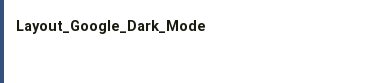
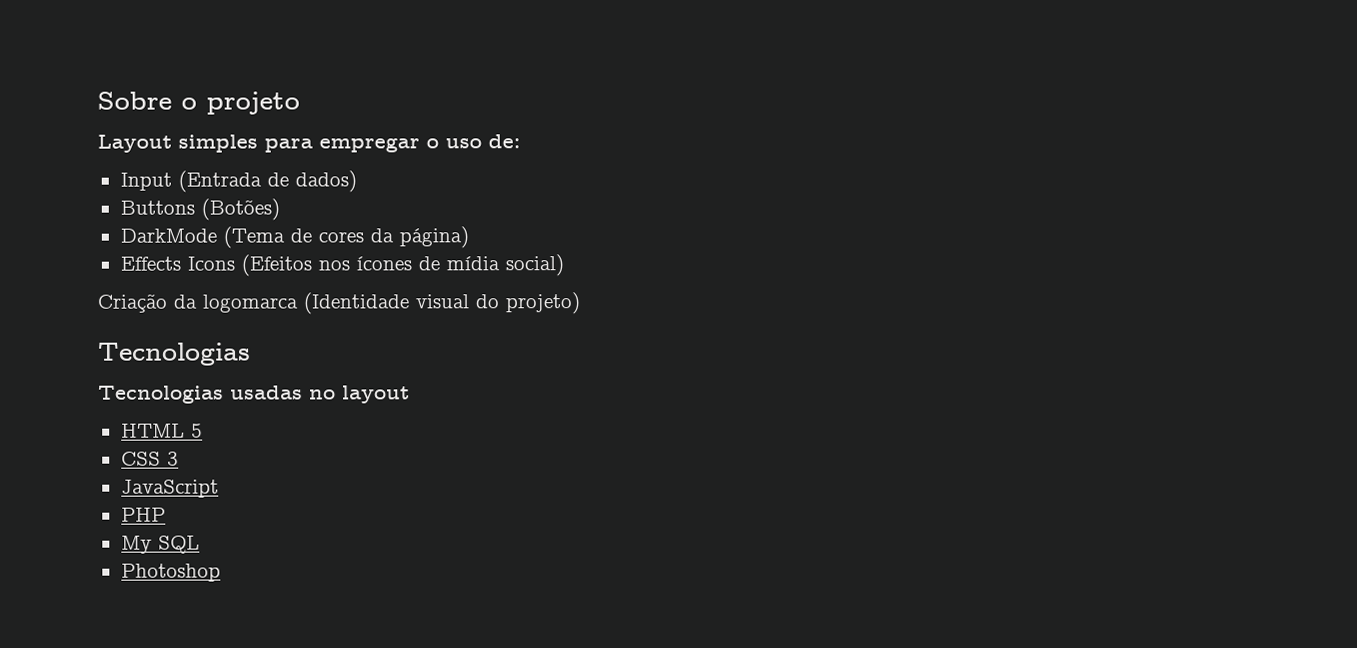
- Layout_Google_Dark_Mode
+ Sobre o projeto
+ Layout simples para empregar o uso de:
+ Input (Entrada de dados)
+ Buttons (Botões)
+ DarkMode (Tema de cores da página)
+ Effects Icons (Efeitos nos ícones de mídia social)
+ Criação da logomarca (Identidade visual do projeto)
+ Tecnologias
+ Tecnologias usadas no layout
+ HTML 5
+ CSS 3
+ JavaScript
+ PHP
+ My SQL
+ Photoshop

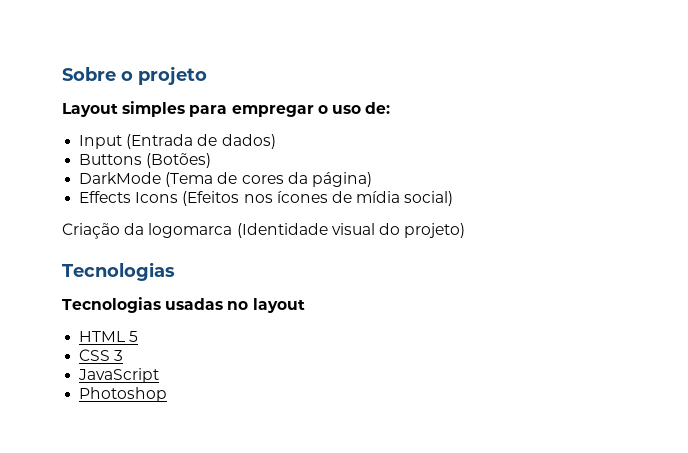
- PHP
- My SQL

